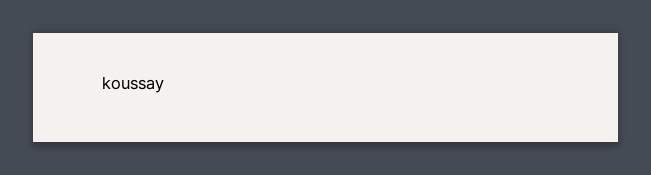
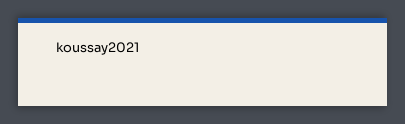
- koussay
+ koussay2021

